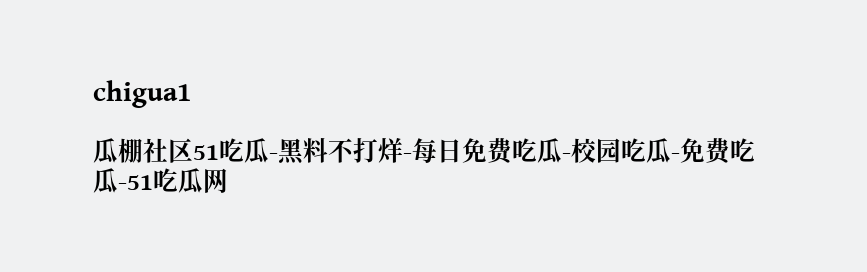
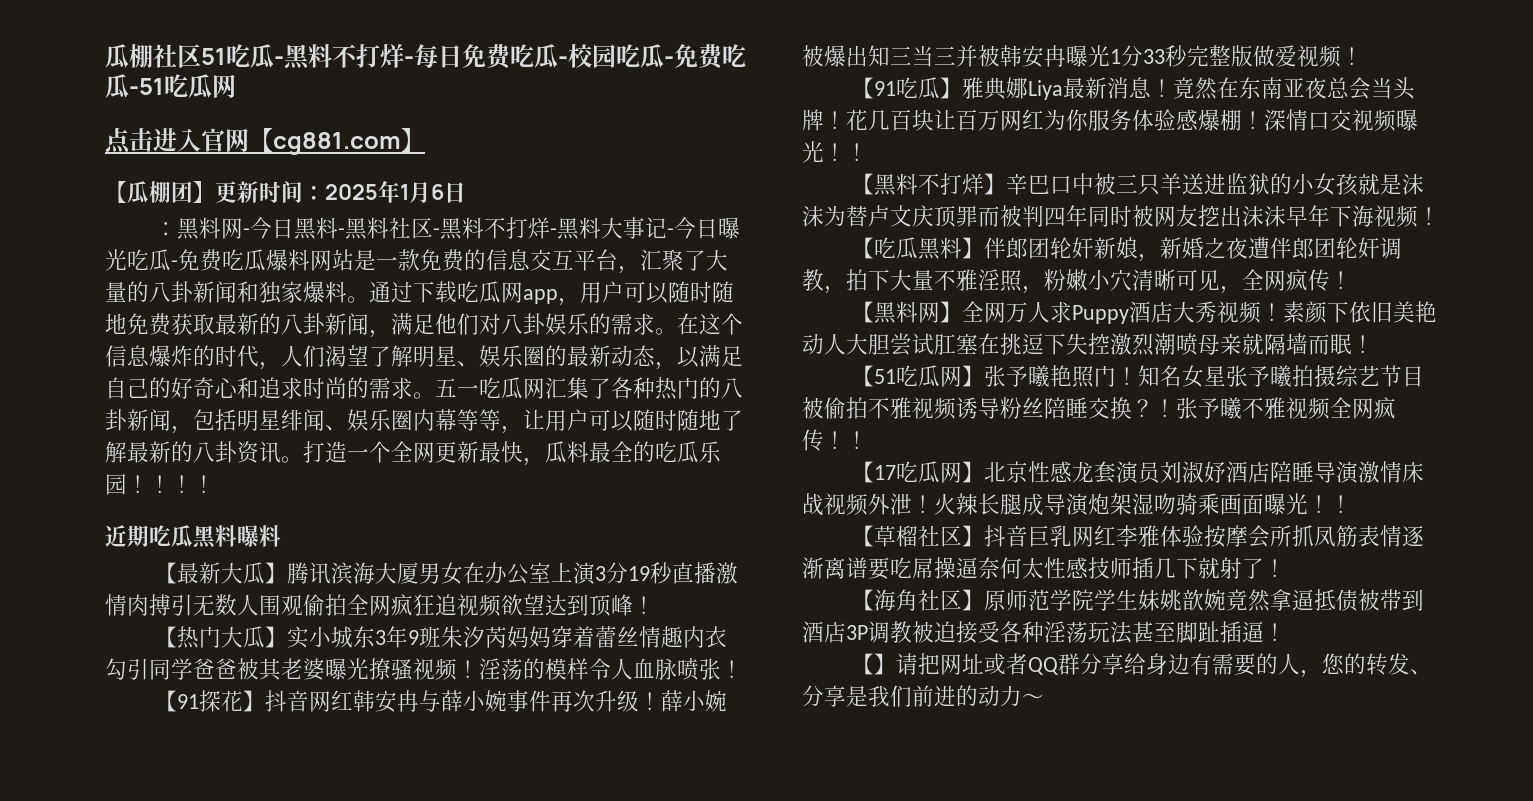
- chigua1
+ 点击进入官网【cg881.com】
+ 【瓜棚团】更新时间：2025年1月6日
+ ：黑料网-今日黑料-黑料社区-黑料不打烊-黑料大事记-今日曝光吃瓜-免费吃瓜爆料网站是一款免费的信息交互平台，汇聚了大量的八卦新闻和独家爆料。通过下载吃瓜网app，用户可以随时随地免费获取最新的八卦新闻，满足他们对八卦娱乐的需求。在这个信息爆炸的时代，人们渴望了解明星、娱乐圈的最新动态，以满足自己的好奇心和追求时尚的需求。五一吃瓜网汇集了各种热门的八卦新闻，包括明星绯闻、娱乐圈内幕等等，让用户可以随时随地了解最新的八卦资讯。打造一个全网更新最快，瓜料最全的吃瓜乐园！！！！
+ 近期吃瓜黑料曝料
+ 【最新大瓜】腾讯滨海大厦男女在办公室上演3分19秒直播激情肉搏引无数人围观偷拍全网疯狂追视频欲望达到顶峰！
+ 【热门大瓜】实小城东3年9班朱汐芮妈妈穿着蕾丝情趣内衣勾引同学爸爸被其老婆曝光撩骚视频！淫荡的模样令人血脉喷张！
+ 【91探花】抖音网红韩安冉与薛小婉事件再次升级！薛小婉被爆出知三当三并被韩安冉曝光1分33秒完整版做爱视频！
+ 【91吃瓜】雅典娜Liya最新消息！竟然在东南亚夜总会当头牌！花几百块让百万网红为你服务体验感爆棚！深情口交视频曝光！！
+ 【黑料不打烊】辛巴口中被三只羊送进监狱的小女孩就是沫沫为替卢文庆顶罪而被判四年同时被网友挖出沫沫早年下海视频！
+ 【吃瓜黑料】伴郎团轮奸新娘，新婚之夜遭伴郎团轮奸调教，拍下大量不雅淫照，粉嫩小穴清晰可见，全网疯传！
+ 【黑料网】全网万人求Puppy酒店大秀视频！素颜下依旧美艳动人大胆尝试肛塞在挑逗下失控激烈潮喷母亲就隔墙而眠！
+ 【51吃瓜网】张予曦艳照门！知名女星张予曦拍摄综艺节目被偷拍不雅视频诱导粉丝陪睡交换？！张予曦不雅视频全网疯传！！
+ 【17吃瓜网】北京性感龙套演员刘淑妤酒店陪睡导演激情床战视频外泄！火辣长腿成导演炮架湿吻骑乘画面曝光！！
+ 【草榴社区】抖音巨乳网红李雅体验按摩会所抓凤筋表情逐渐离谱要吃屌操逼奈何太性感技师插几下就射了！
+ 【海角社区】原师范学院学生妹姚歆婉竟然拿逼抵债被带到酒店3P调教被迫接受各种淫荡玩法甚至脚趾插逼！
+ 【】请把网址或者QQ群分享给身边有需要的人，您的转发、分享是我们前进的动力～

